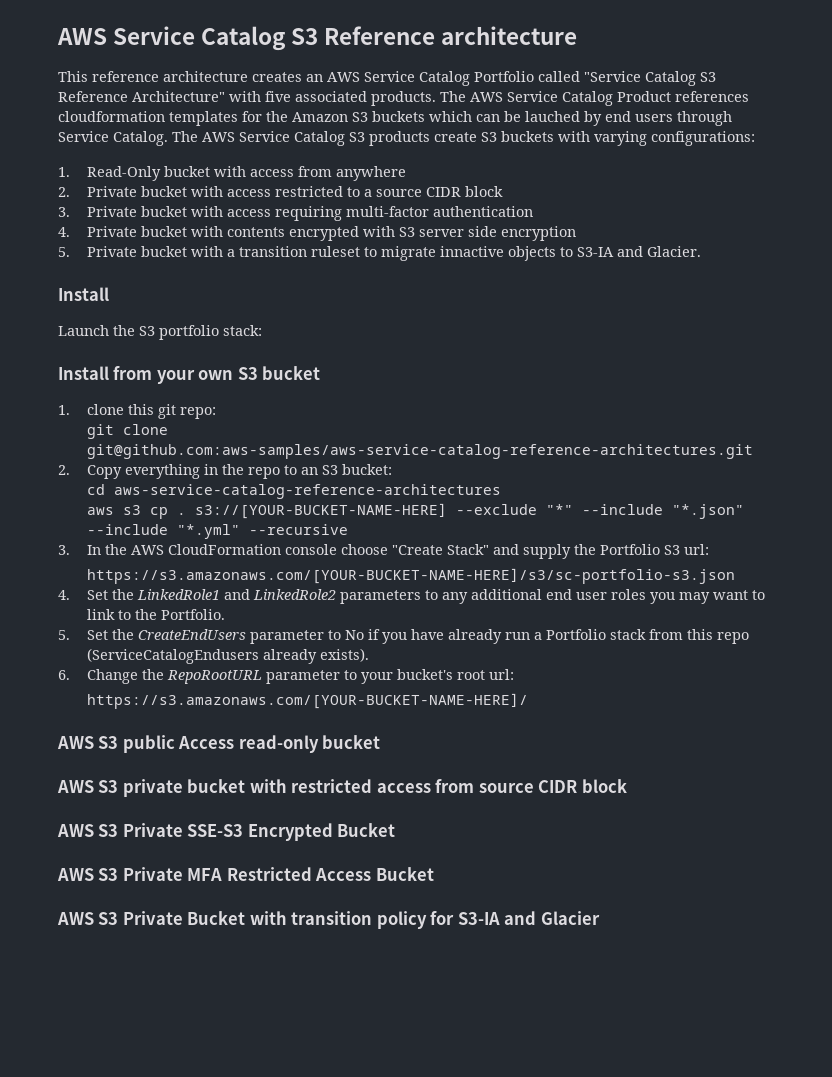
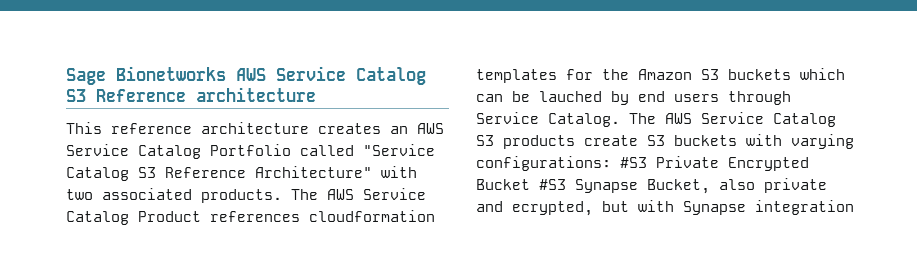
- AWS Service Catalog S3 Reference architecture
+ Sage Bionetworks AWS Service Catalog S3 Reference architecture
- This reference architecture creates an AWS Service Catalog Portfolio called "Service Catalog S3 Reference Architecture" with five associated products.
+ This reference architecture creates an AWS Service Catalog Portfolio called "Service Catalog S3 Reference Architecture" with two associated products.
- The AWS Service Catalog S3 products create S3 buckets with varying configurations:
- 1. Read-Only bucket with access from anywhere
- 2. Private bucket with access restricted to a source CIDR block
- 3. Private bucket with access requiring multi-factor authentication
- 4. Private bucket with contents encrypted with S3 server side encryption
- 5. Private bucket with a transition ruleset to migrate innactive objects to S3-IA and Glacier.
- Install
- Launch the S3 portfolio stack:
- Install from your own S3 bucket
- 1. clone this git repo:
- git clone git@github.com:aws-samples/aws-service-catalog-reference-architectures.git
- 2. Copy everything in the repo to an S3 bucket:
- cd aws-service-catalog-reference-architectures
- aws s3 cp . s3://[YOUR-BUCKET-NAME-HERE] --exclude "*" --include "*.json" --include "*.yml" --recursive
- 3. In the AWS CloudFormation console choose "Create Stack" and supply the Portfolio S3 url:
- https://s3.amazonaws.com/[YOUR-BUCKET-NAME-HERE]/s3/sc-portfolio-s3.json
- 4. Set the LinkedRole1 and LinkedRole2 parameters to any additional end user roles you may want to link to the Portfolio.
- 5. Set the CreateEndUsers parameter to No if you have already run a Portfolio stack from this repo (ServiceCatalogEndusers already exists).
- 6. Change the RepoRootURL parameter to your bucket's root url:
- https://s3.amazonaws.com/[YOUR-BUCKET-NAME-HERE]/
- AWS S3 public Access read-only bucket
- AWS S3 private bucket with restricted access from source CIDR block
- AWS S3 Private SSE-S3 Encrypted Bucket
- AWS S3 Private MFA Restricted Access Bucket
- AWS S3 Private Bucket with transition policy for S3-IA and Glacier
+ The AWS Service Catalog S3 products create S3 buckets with varying configurations: #S3 Private Encrypted Bucket #S3 Synapse Bucket, also private and ecrypted, but with Synapse integration

